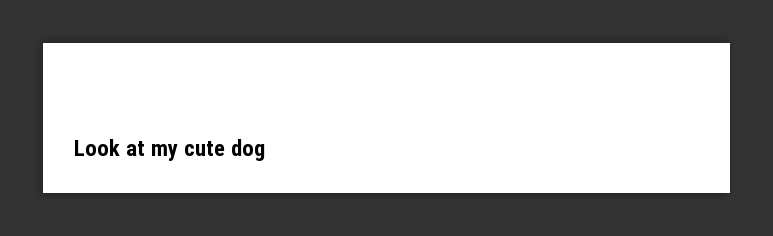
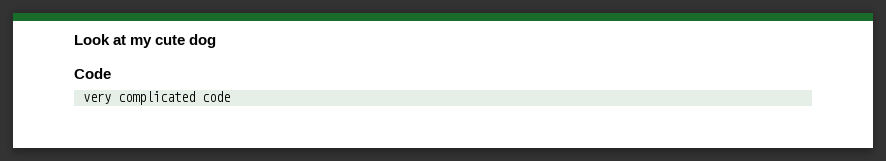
+ Code
+ very complicated code

